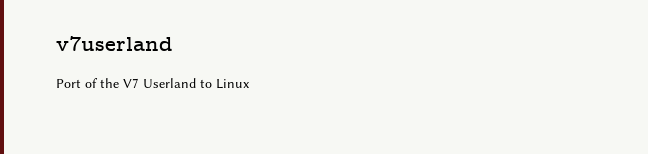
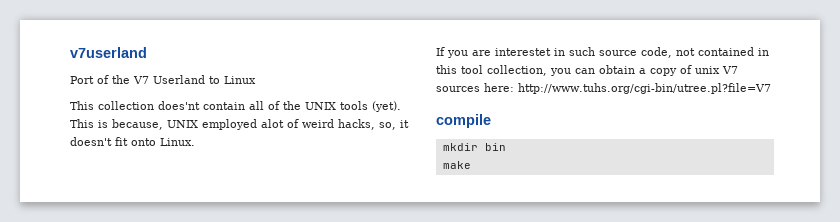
+ This collection does'nt contain all of the UNIX tools (yet). This is because, UNIX employed alot of weird hacks, so, it doesn't fit onto Linux.
+ If you are interestet in such source code, not contained in this tool collection, you can obtain a copy of unix V7 sources here: http://www.tuhs.org/cgi-bin/utree.pl?file=V7
+ compile
+ mkdir bin
+ make

